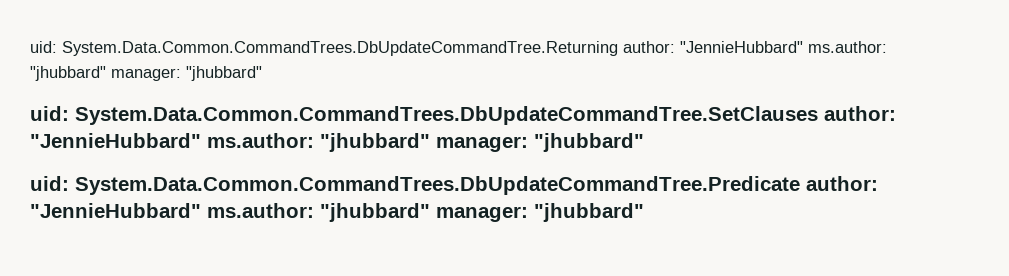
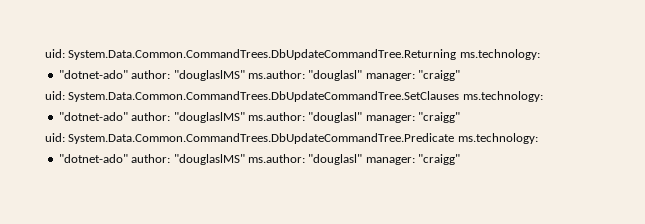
- uid: System.Data.Common.CommandTrees.DbUpdateCommandTree.Returning author: "JennieHubbard" ms.author: "jhubbard" manager: "jhubbard"
- uid: System.Data.Common.CommandTrees.DbUpdateCommandTree.SetClauses author: "JennieHubbard" ms.author: "jhubbard" manager: "jhubbard"
- uid: System.Data.Common.CommandTrees.DbUpdateCommandTree.Predicate author: "JennieHubbard" ms.author: "jhubbard" manager: "jhubbard"
+ uid: System.Data.Common.CommandTrees.DbUpdateCommandTree.Returning ms.technology:
+ "dotnet-ado" author: "douglaslMS" ms.author: "douglasl" manager: "craigg"
+ uid: System.Data.Common.CommandTrees.DbUpdateCommandTree.SetClauses ms.technology:
+ "dotnet-ado" author: "douglaslMS" ms.author: "douglasl" manager: "craigg"
+ uid: System.Data.Common.CommandTrees.DbUpdateCommandTree.Predicate ms.technology:
+ "dotnet-ado" author: "douglaslMS" ms.author: "douglasl" manager: "craigg"

